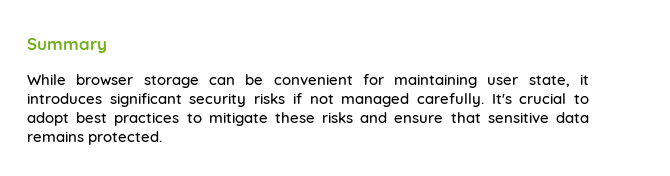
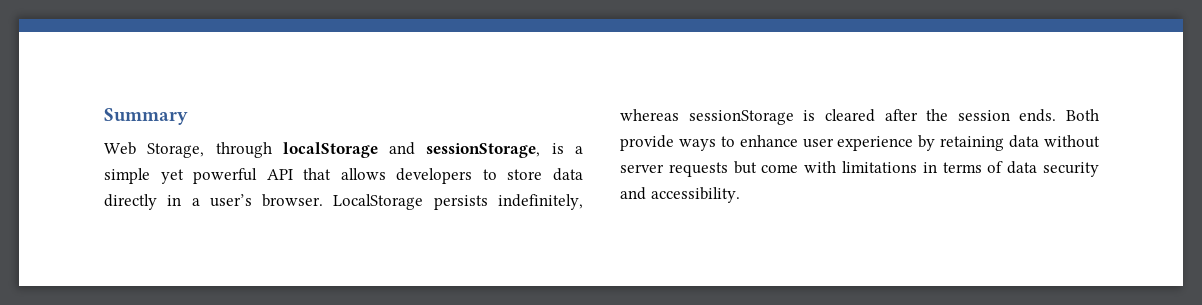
- While browser storage can be convenient for maintaining user state, it introduces significant security risks if not managed carefully. It's crucial to adopt best practices to mitigate these risks and ensure that sensitive data remains protected.
+ Web Storage, through localStorage and sessionStorage, is a simple yet powerful API that allows developers to store data directly in a user’s browser. LocalStorage persists indefinitely, whereas sessionStorage is cleared after the session ends. Both provide ways to enhance user experience by retaining data without server requests but come with limitations in terms of data security and accessibility.

